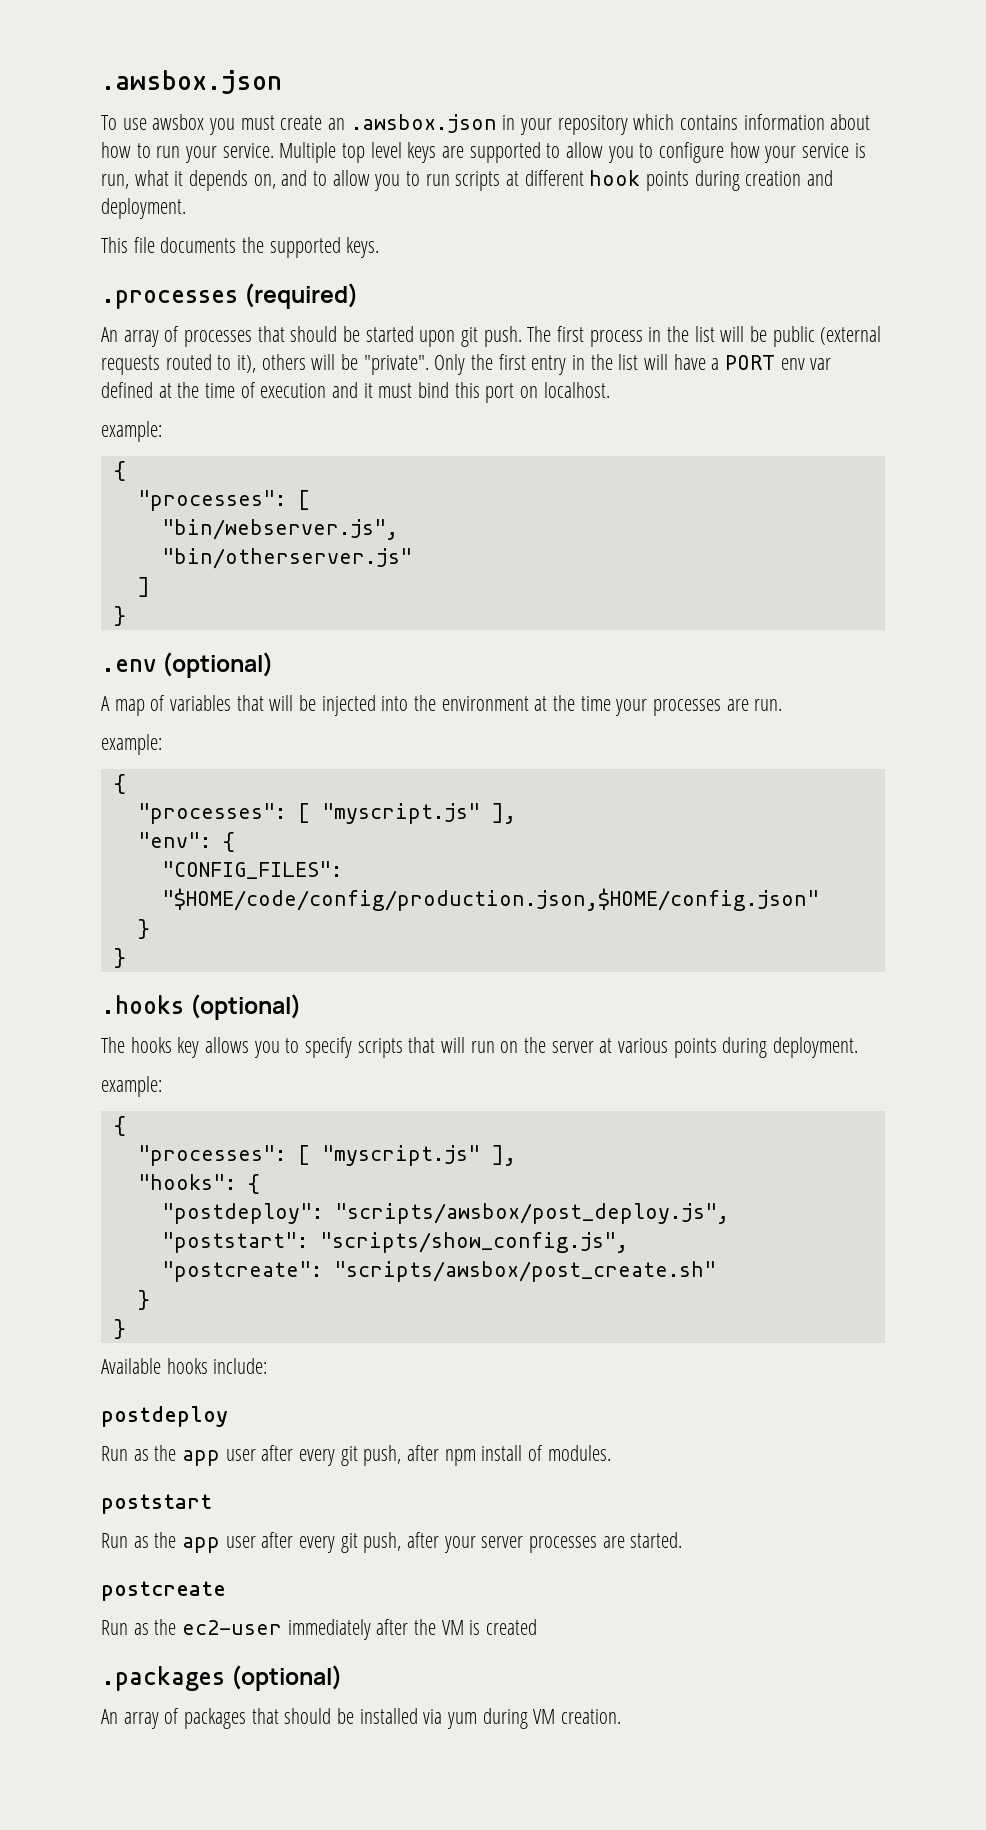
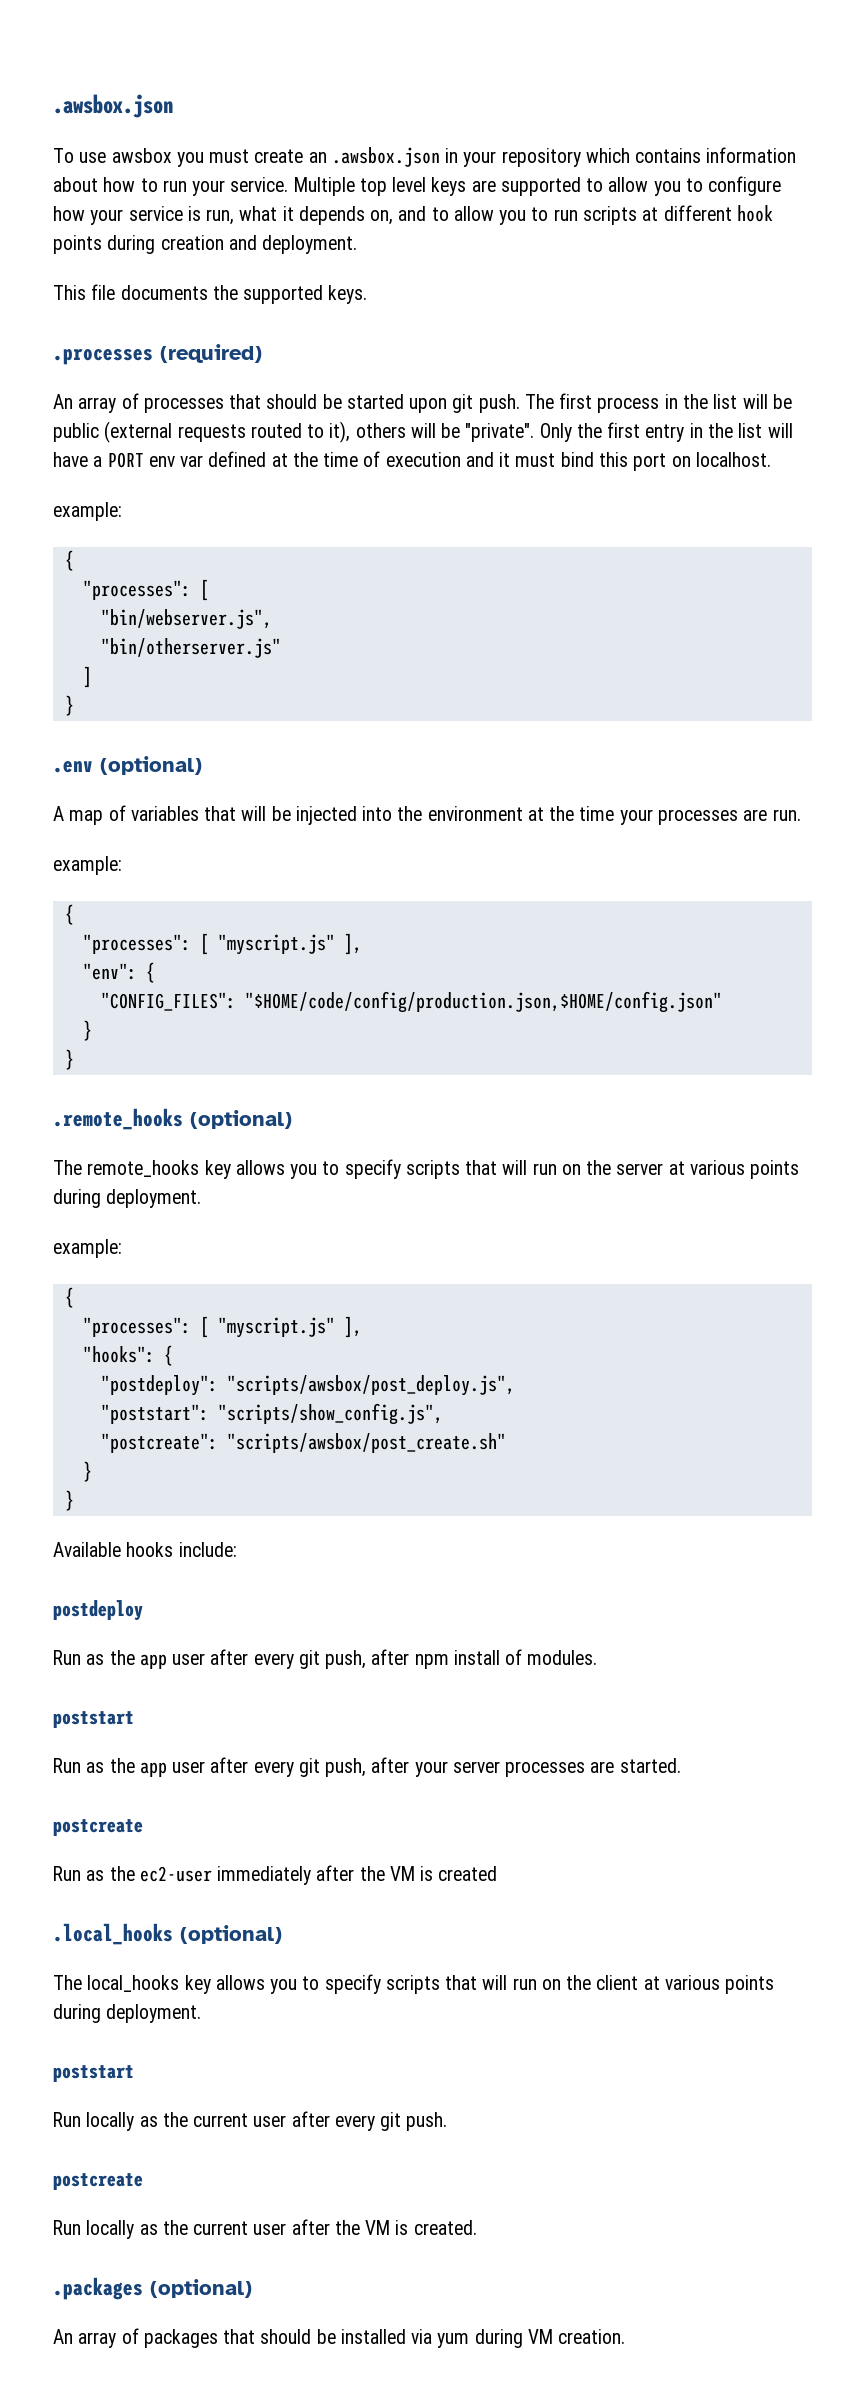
- .hooks (optional)
- The hooks key allows you to specify scripts that will run on the server at various points during deployment.
+ .remote_hooks (optional)
+ The remote_hooks key allows you to specify scripts that will run on the server at various points during deployment.
+ .local_hooks (optional)
+ The local_hooks key allows you to specify scripts that will run on the client at various points during deployment.
+ poststart
+ Run locally as the current user after every git push.
+ postcreate
+ Run locally as the current user after the VM is created.

